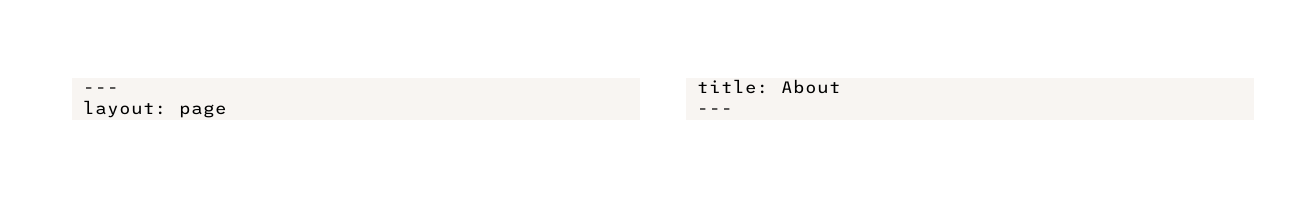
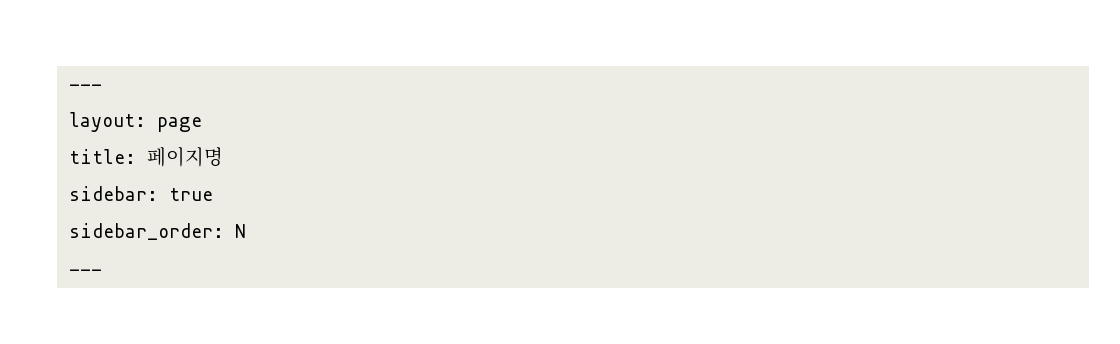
- title: About
+ title: 페이지명
+ sidebar: true
+ sidebar_order: N

